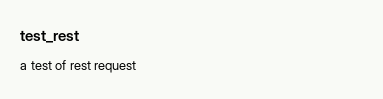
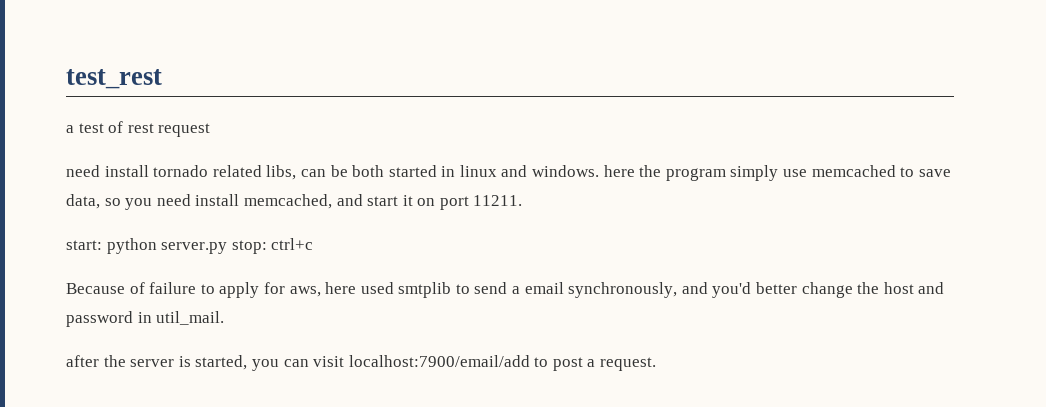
+ need install tornado related libs, can be both started in linux and windows. here the program simply use memcached to save data, so you need install memcached, and start it on port 11211.
+ start: python server.py stop: ctrl+c
+ Because of failure to apply for aws, here used smtplib to send a email synchronously, and you'd better change the host and password in util_mail.
+ after the server is started, you can visit localhost:7900/email/add to post a request.

